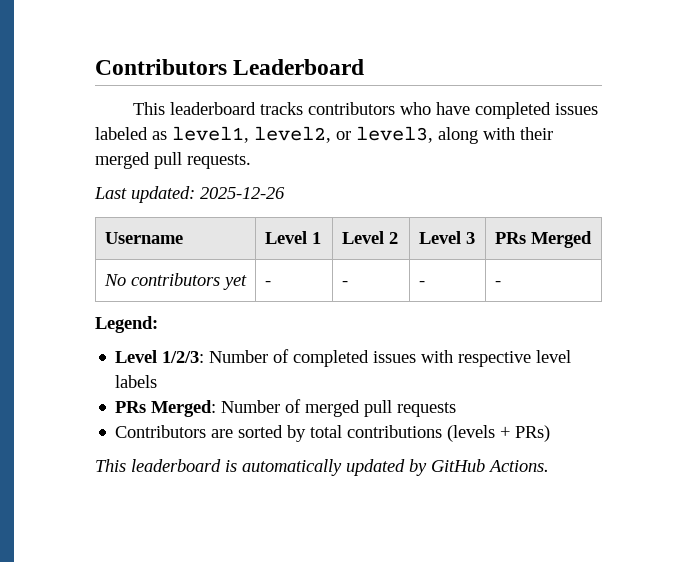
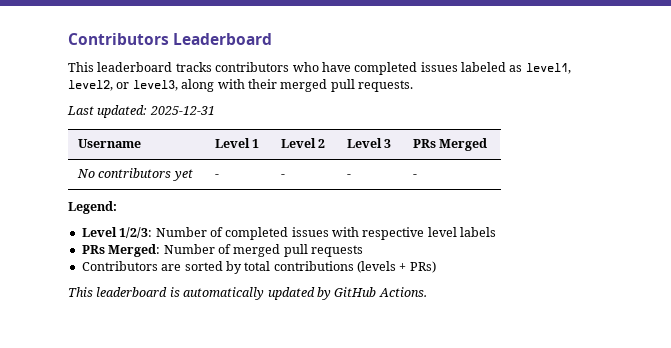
- Last updated: 2025-12-26
+ Last updated: 2025-12-31

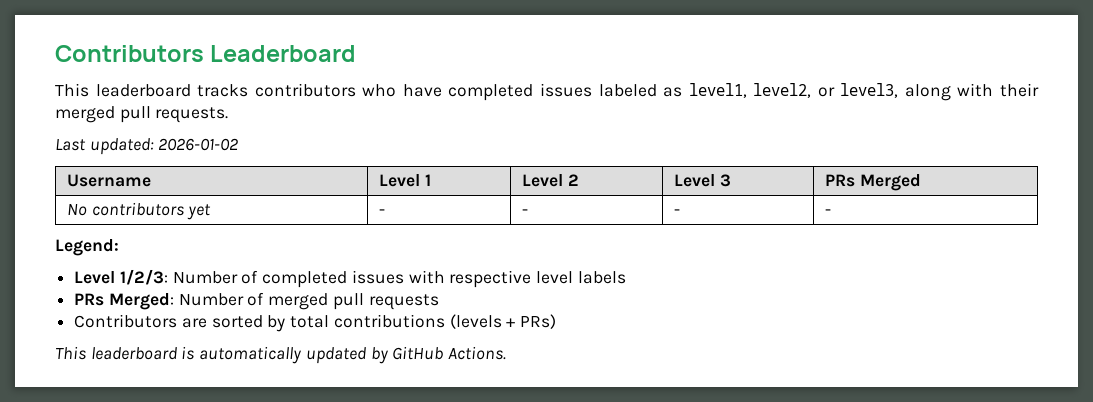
- Last updated: 2025-12-31
+ Last updated: 2026-01-02

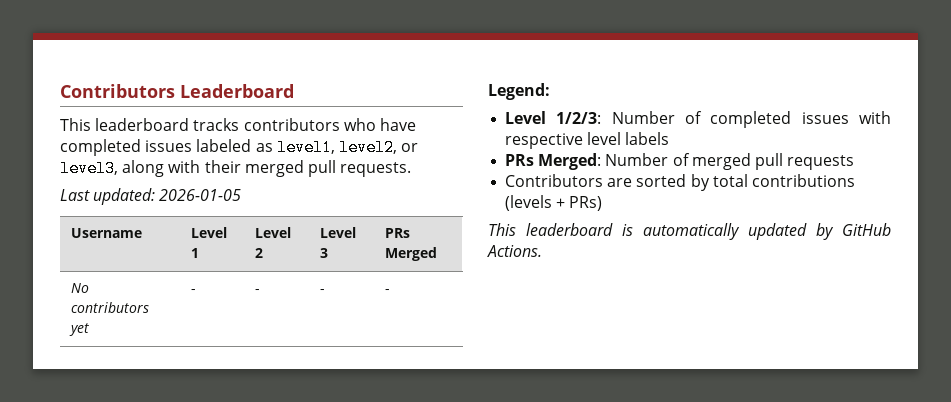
- Last updated: 2026-01-02
+ Last updated: 2026-01-05

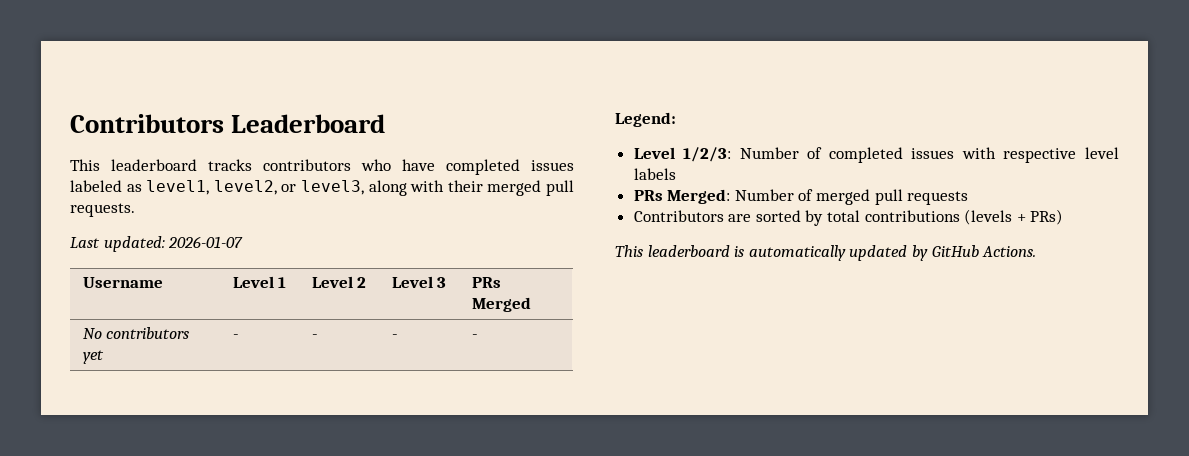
- Last updated: 2026-01-05
+ Last updated: 2026-01-07

